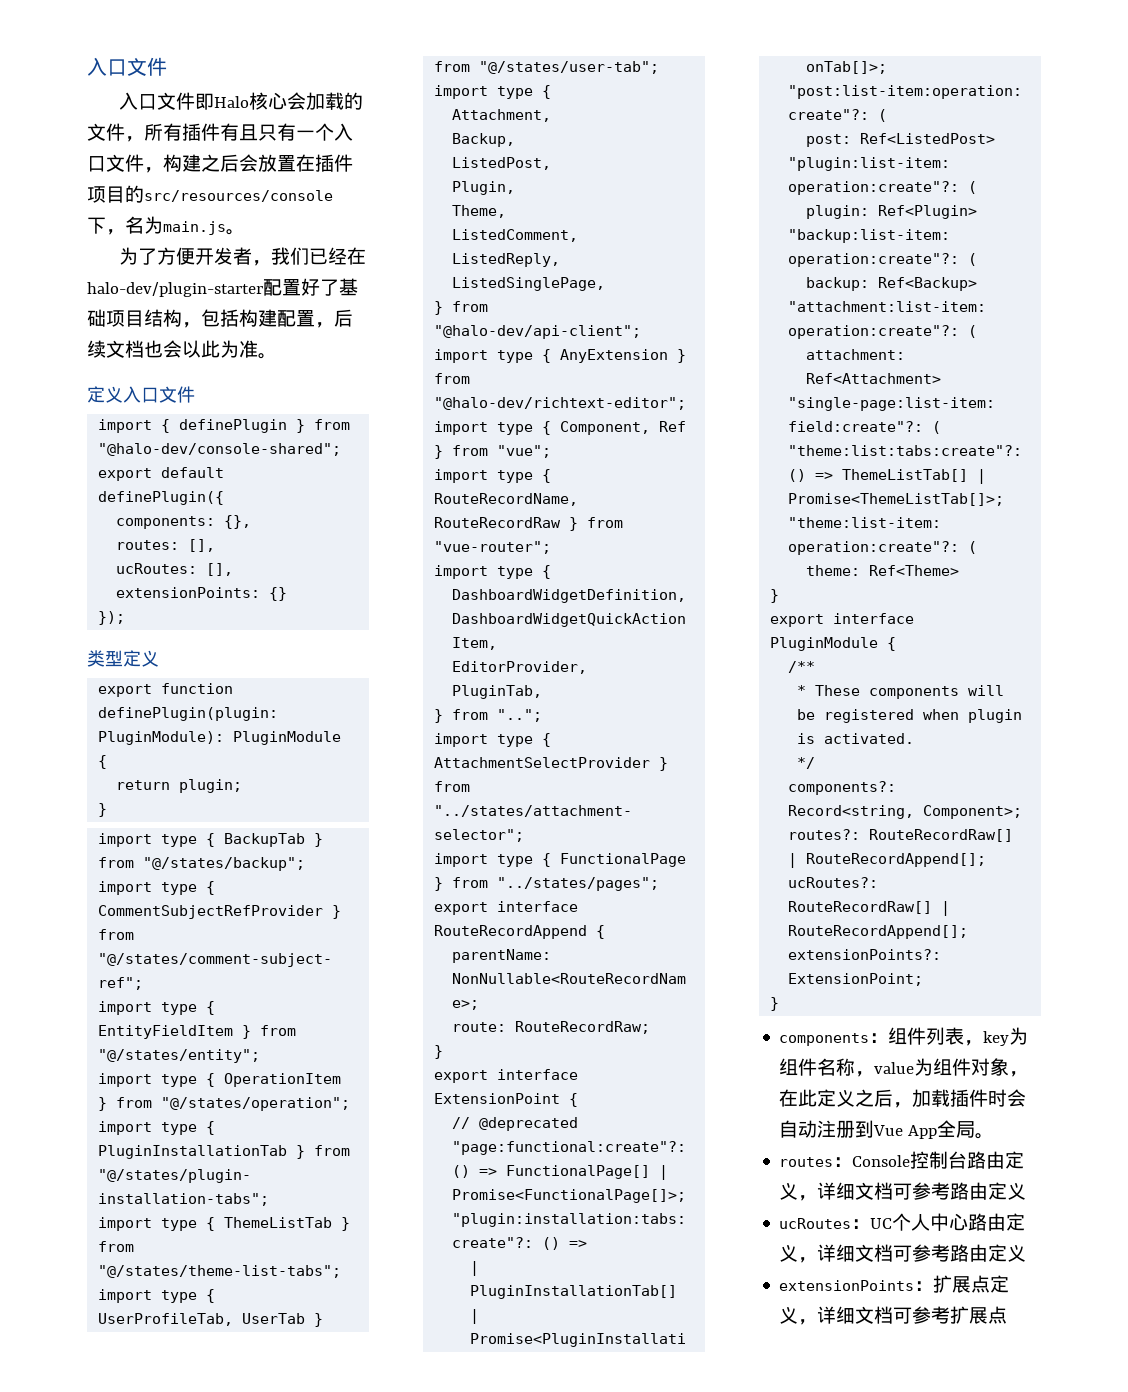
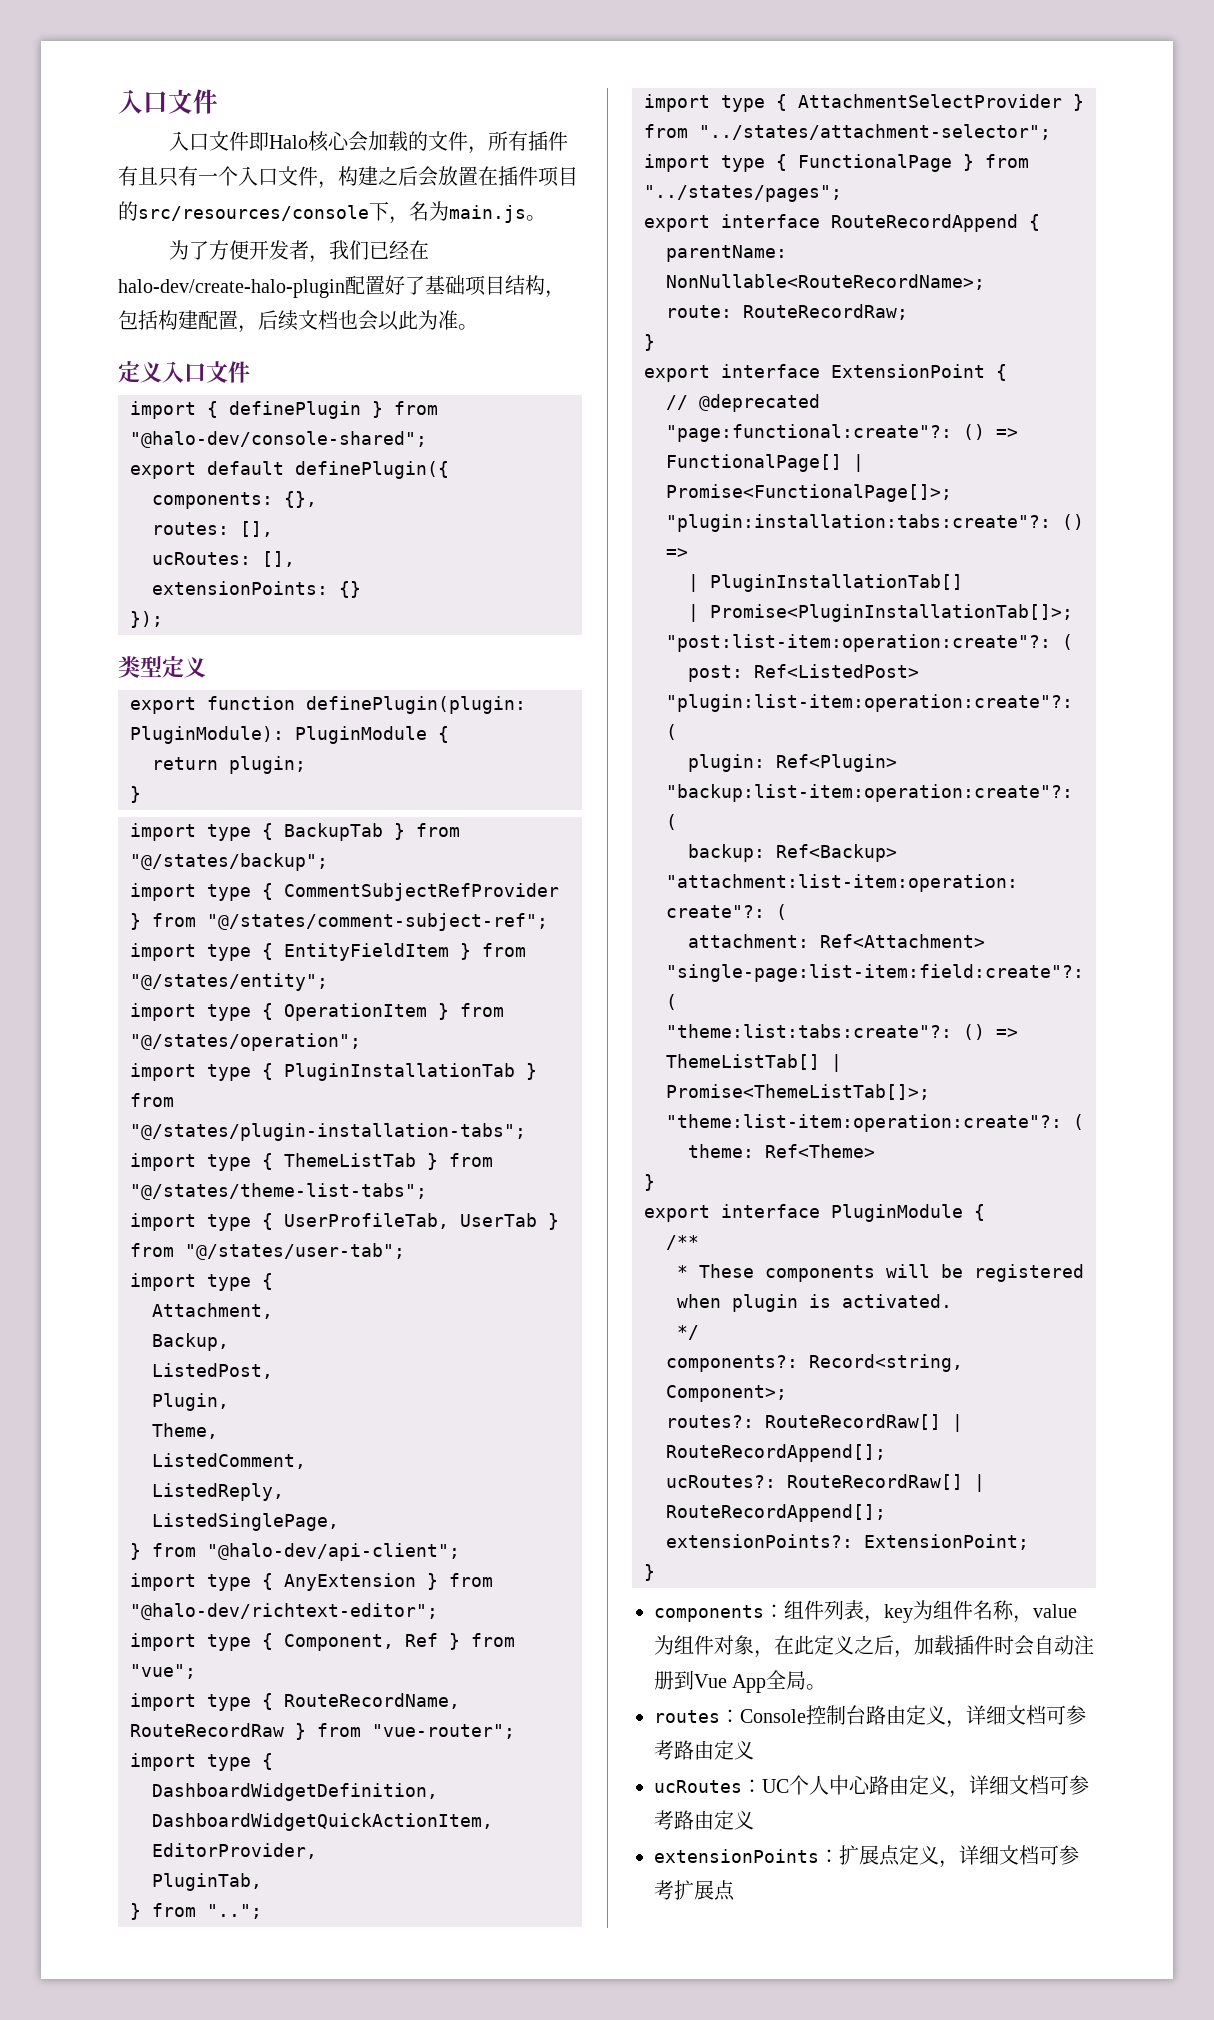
- 为了方便开发者，我们已经在halo-dev/plugin-starter配置好了基础项目结构，包括构建配置，后续文档也会以此为准。
+ 为了方便开发者，我们已经在halo-dev/create-halo-plugin配置好了基础项目结构，包括构建配置，后续文档也会以此为准。

